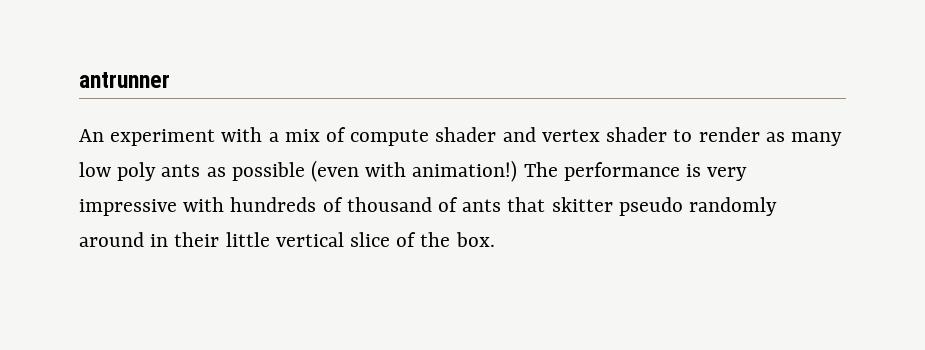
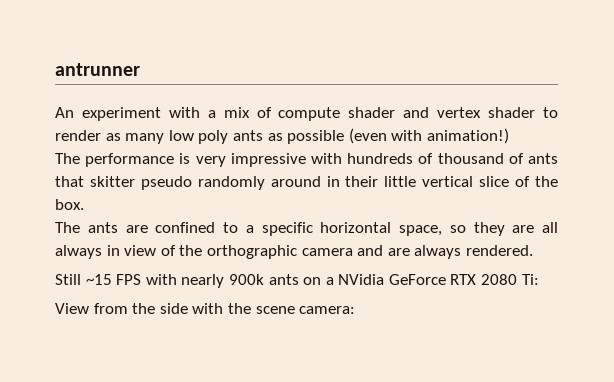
- An experiment with a mix of compute shader and vertex shader to render as many low poly ants as possible (even with animation!) The performance is very impressive with hundreds of thousand of ants that skitter pseudo randomly around in their little vertical slice of the box.
+ An experiment with a mix of compute shader and vertex shader to render as many low poly ants as possible (even with animation!)
+ The performance is very impressive with hundreds of thousand of ants that skitter pseudo randomly around in their little vertical slice of the box.
+ The ants are confined to a specific horizontal space, so they are all always in view of the orthographic camera and are always rendered.
+ Still ~15 FPS with nearly 900k ants on a NVidia GeForce RTX 2080 Ti:
+ View from the side with the scene camera:

